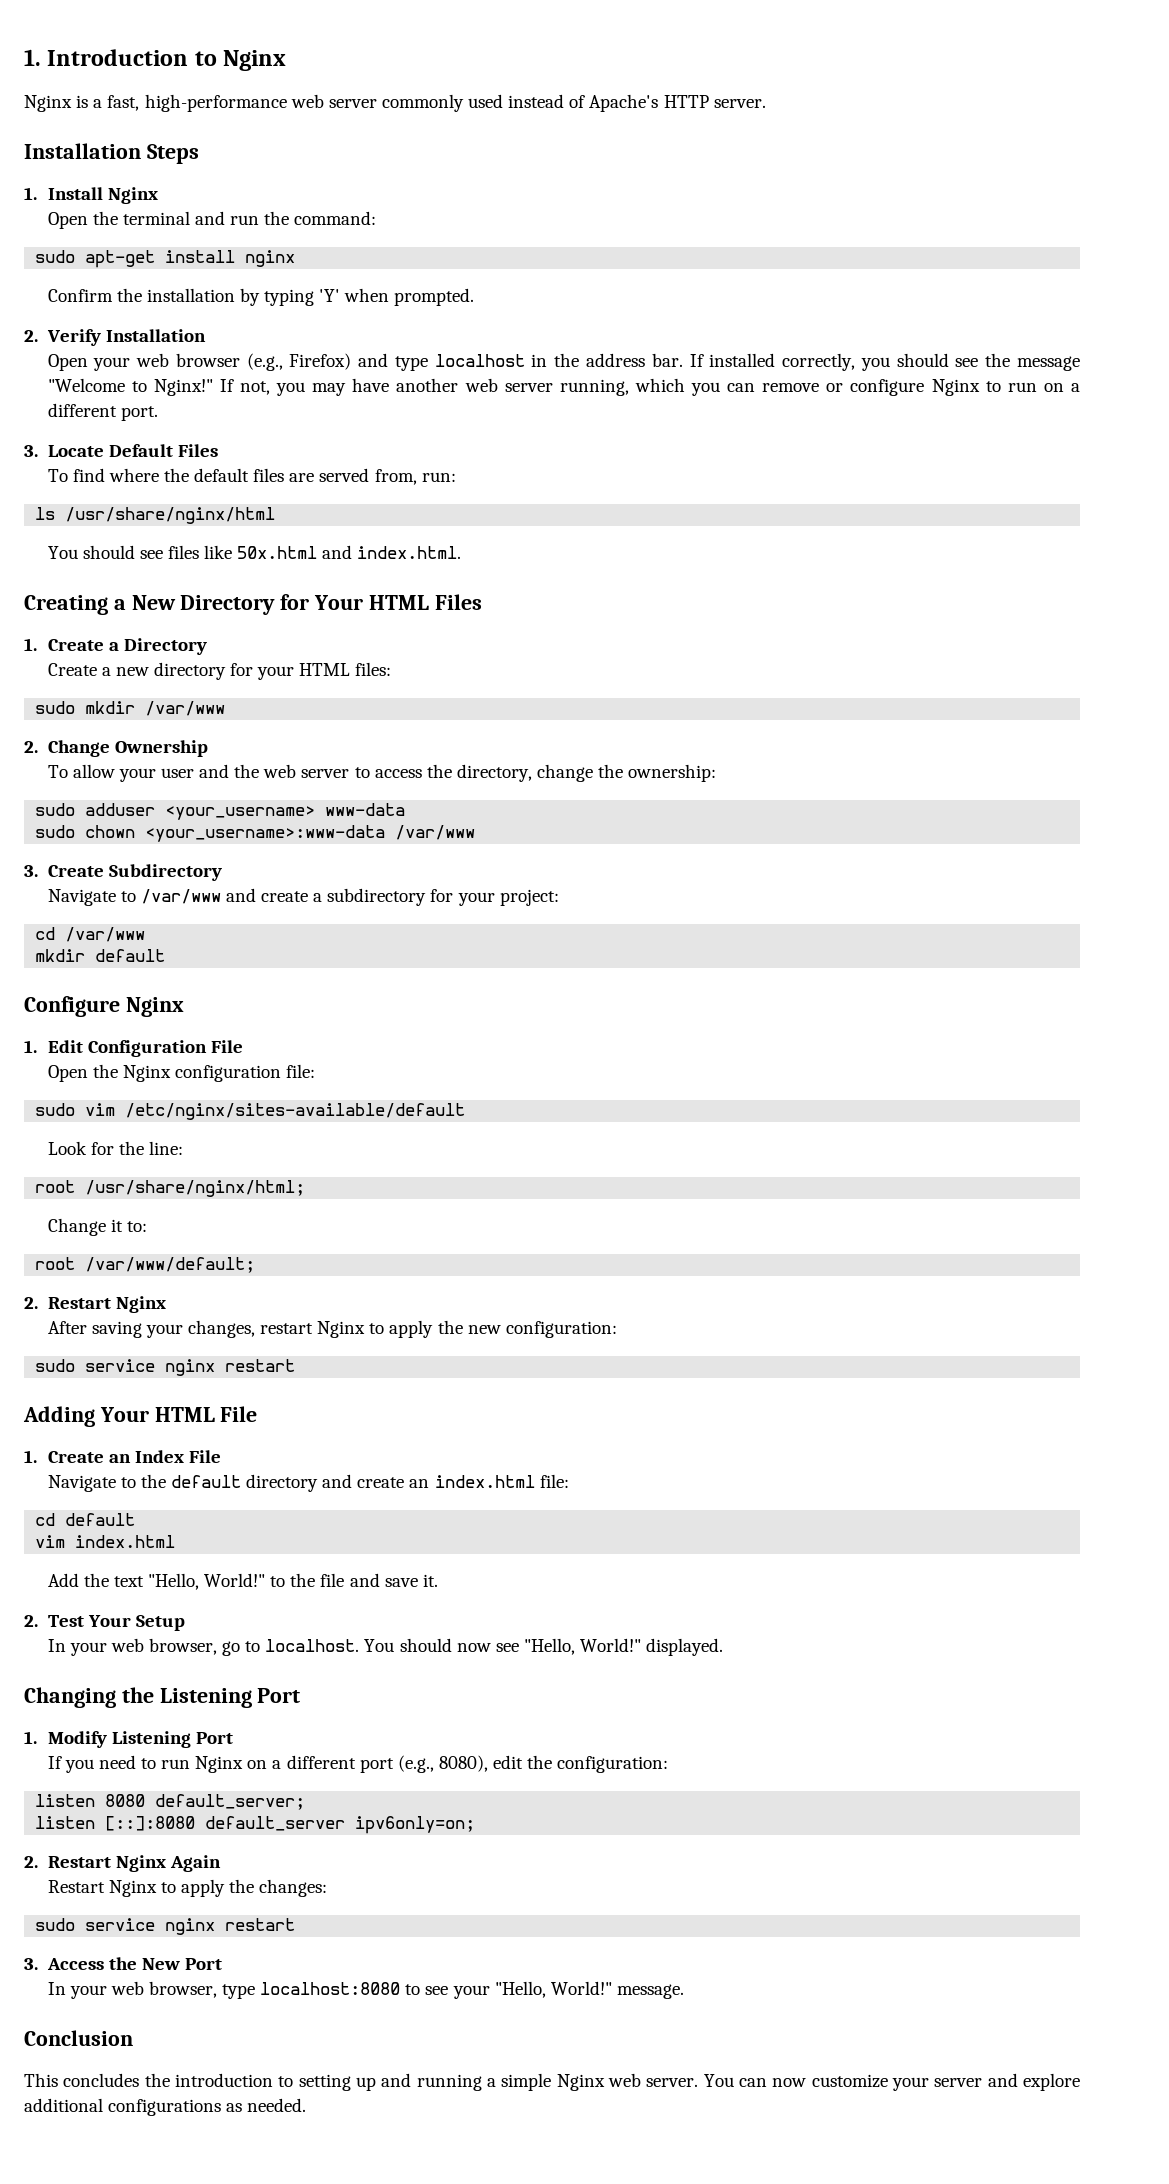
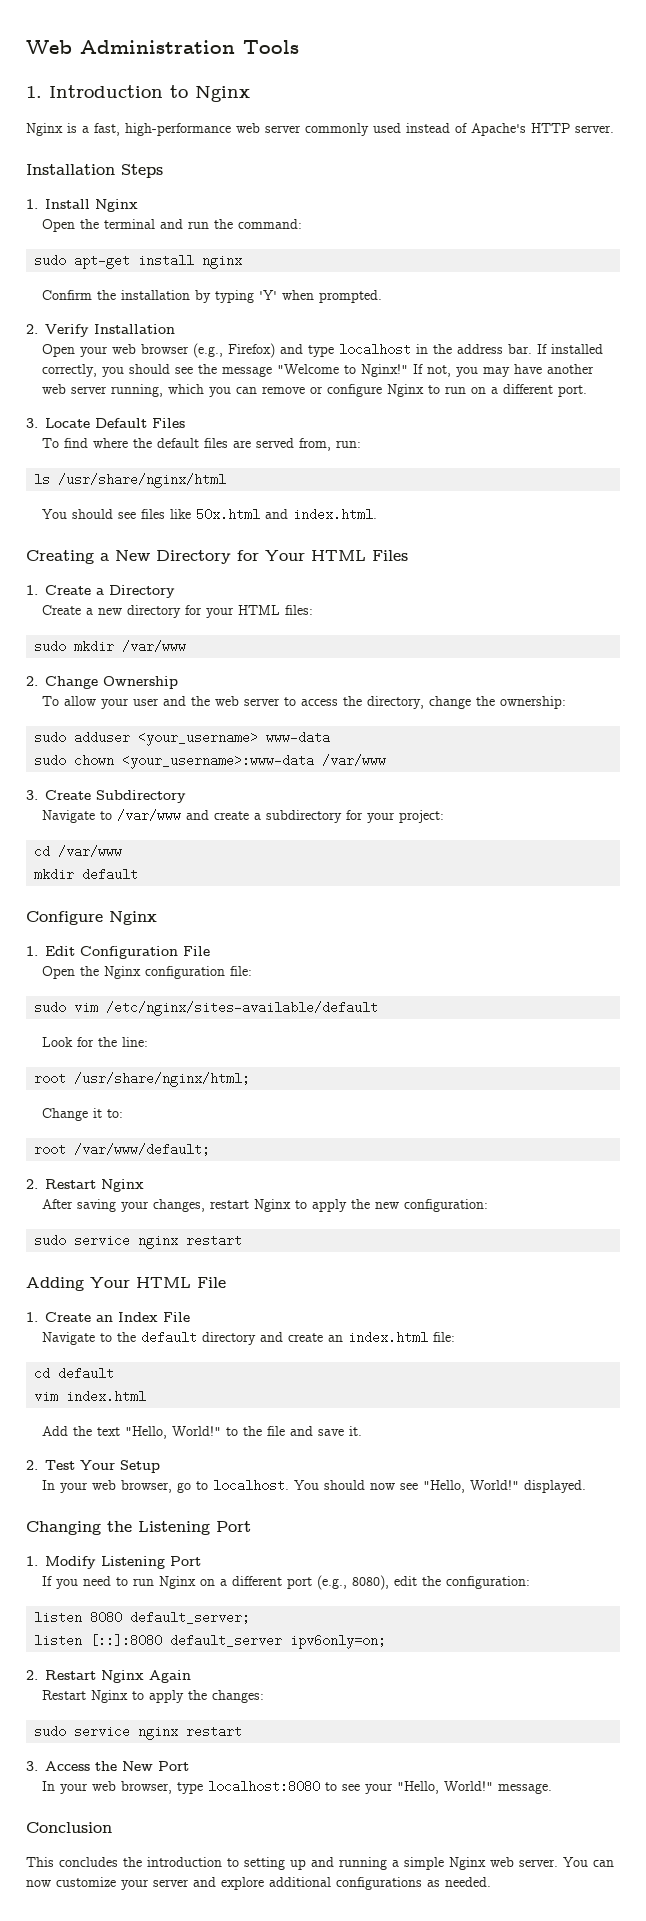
+ Web Administration Tools

